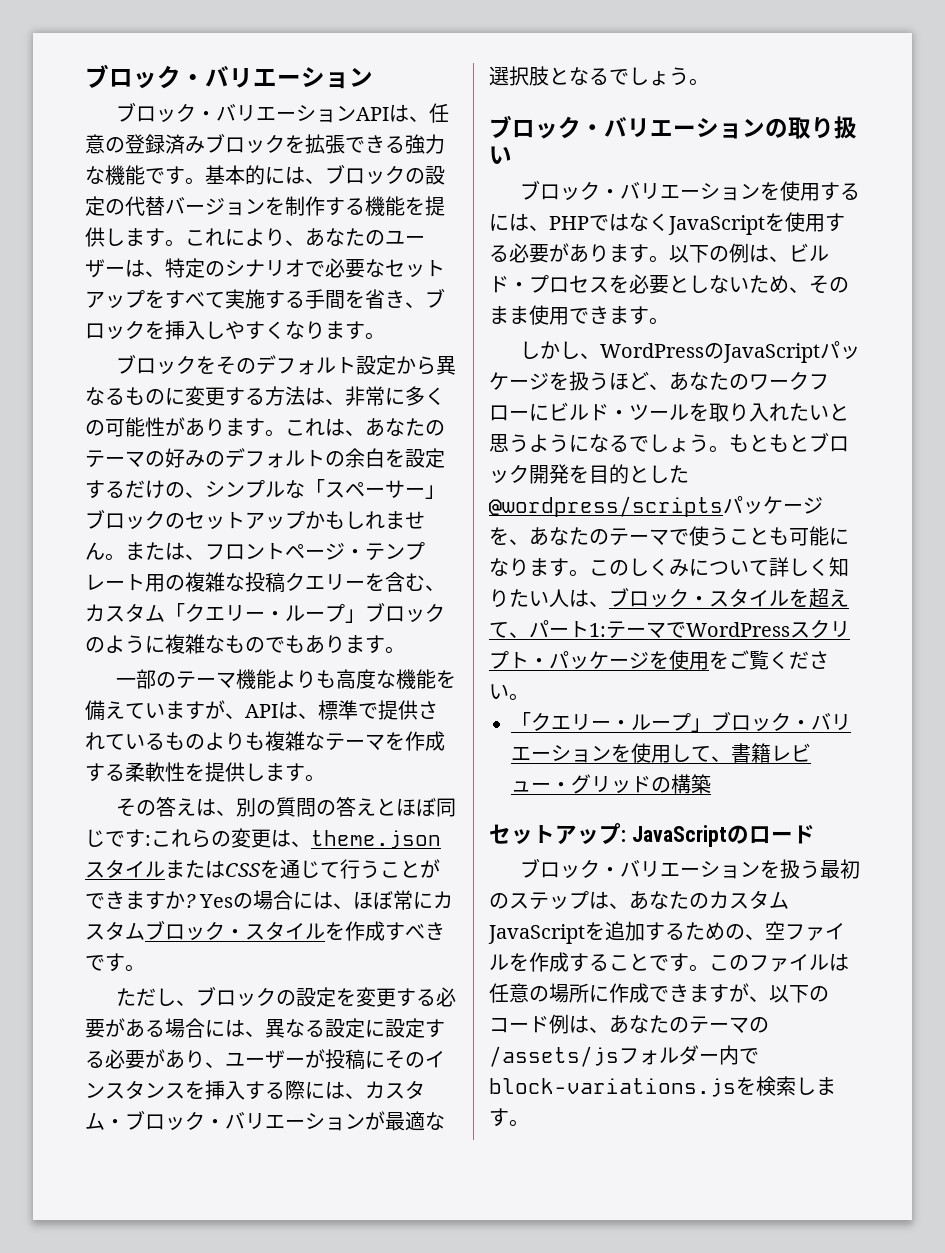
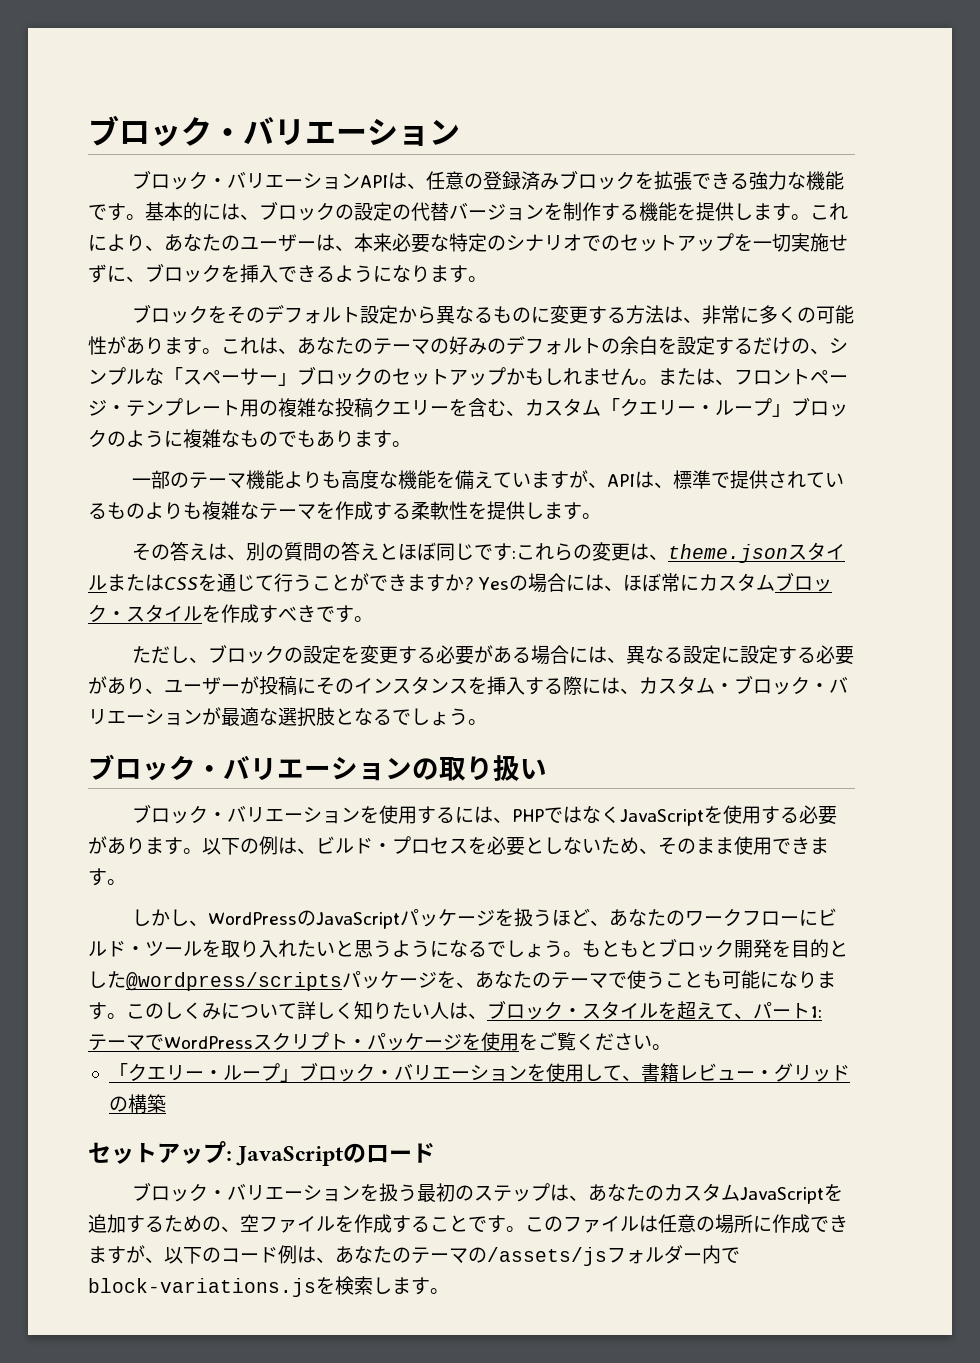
- これにより、あなたのユーザーは、特定のシナリオで必要なセットアップをすべて実施する手間を省き、ブロックを挿入しやすくなります。
+ これにより、あなたのユーザーは、本来必要な特定のシナリオでのセットアップを一切実施せずに、ブロックを挿入できるようになります。

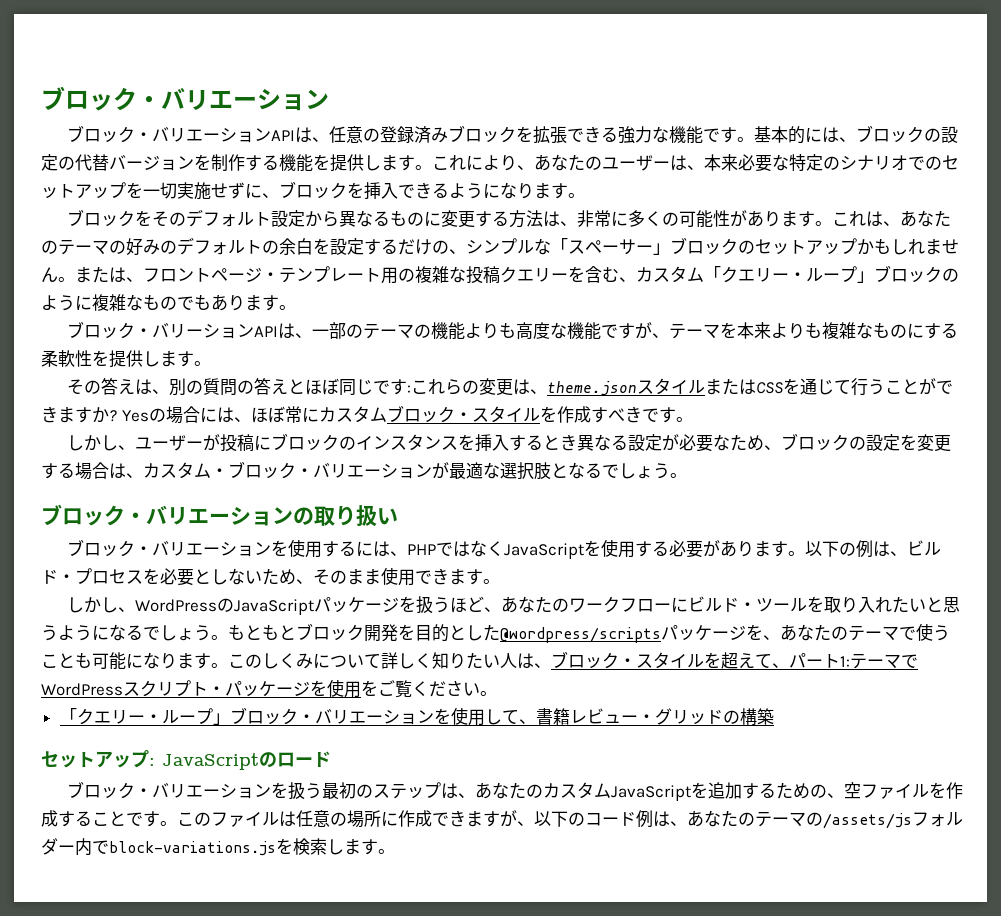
- 一部のテーマ機能よりも高度な機能を備えていますが、APIは、標準で提供されているものよりも複雑なテーマを作成する柔軟性を提供します。
+ ブロック・バリーションAPIは、一部のテーマの機能よりも高度な機能ですが、テーマを本来よりも複雑なものにする柔軟性を提供します。
- ただし、ブロックの設定を変更する必要がある場合には、異なる設定に設定する必要があり、ユーザーが投稿にそのインスタンスを挿入する際には、カスタム・ブロック・バリエーションが最適な選択肢となるでしょう。
+ しかし、ユーザーが投稿にブロックのインスタンスを挿入するとき異なる設定が必要なため、ブロックの設定を変更する場合は、カスタム・ブロック・バリエーションが最適な選択肢となるでしょう。

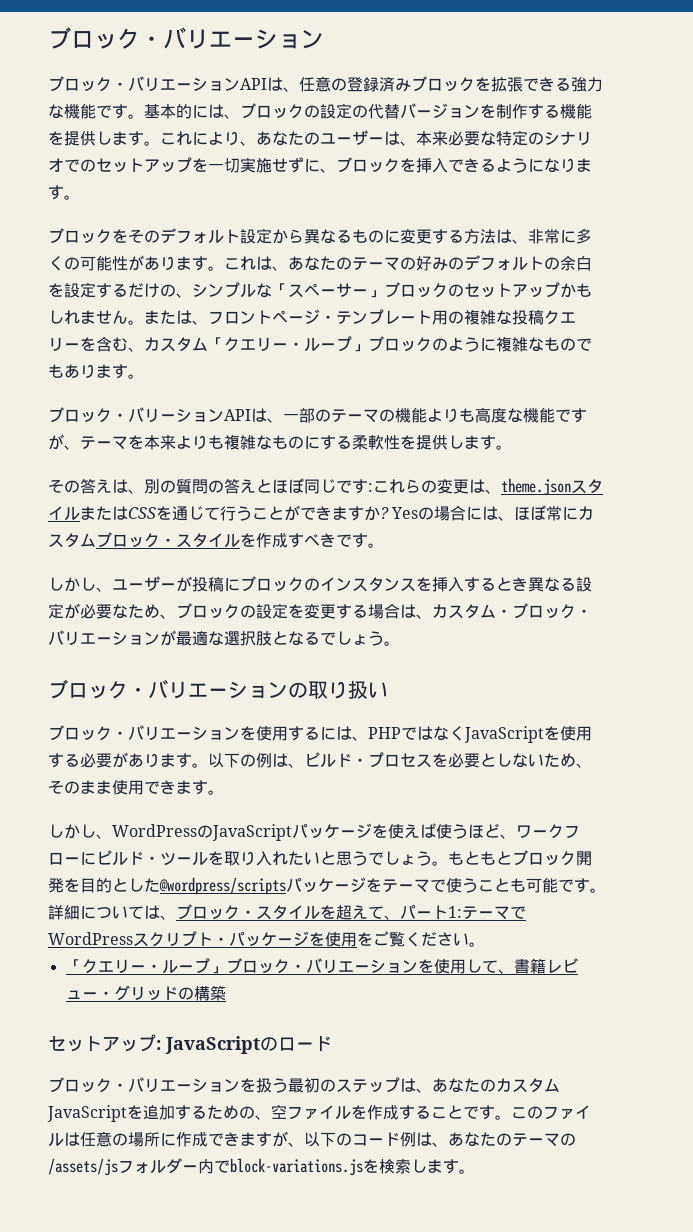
- しかし、WordPressのJavaScriptパッケージを扱うほど、あなたのワークフローにビルド・ツールを取り入れたいと思うようになるでしょう。
+ しかし、WordPressのJavaScriptパッケージを使えば使うほど、ワークフローにビルド・ツールを取り入れたいと思うでしょう。
- もともとブロック開発を目的とした@wordpress/scriptsパッケージを、あなたのテーマで使うことも可能になります。このしくみについて詳しく知りたい人は、ブロック・スタイルを超えて、パート1:テーマでWordPressスクリプト・パッケージを使用をご覧ください。
+ もともとブロック開発を目的とした@wordpress/scriptsパッケージをテーマで使うことも可能です。詳細については、ブロック・スタイルを超えて、パート1:テーマでWordPressスクリプト・パッケージを使用をご覧ください。

